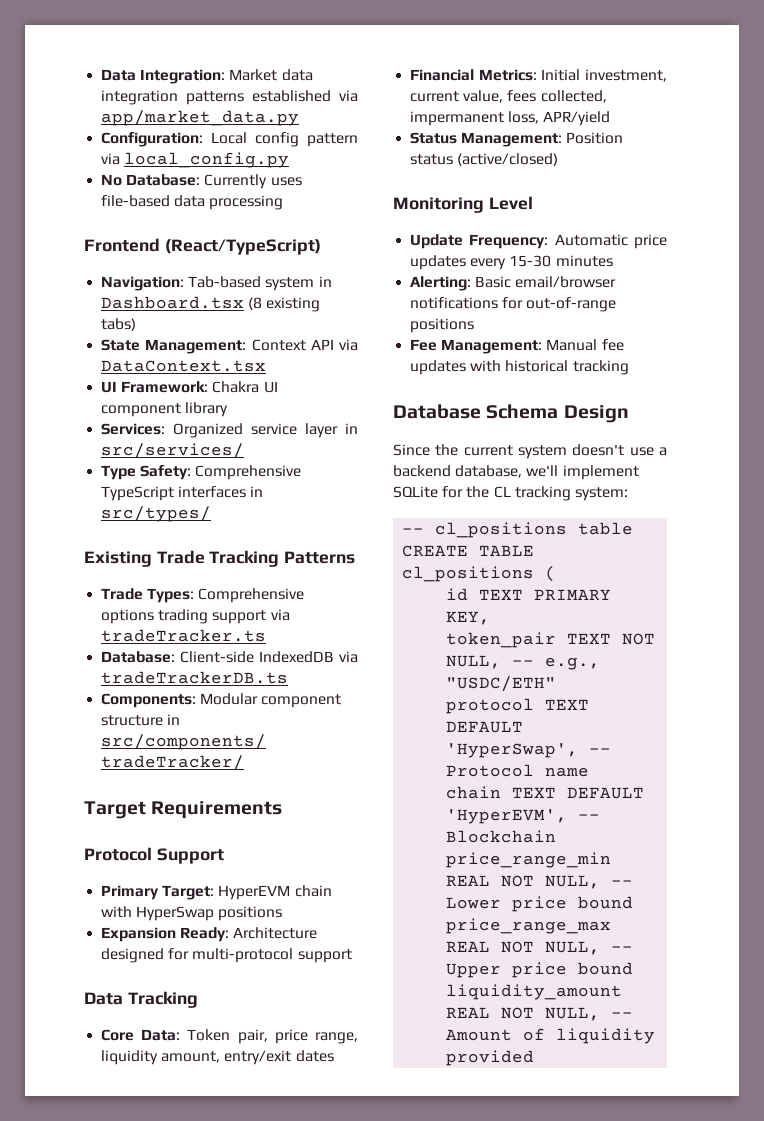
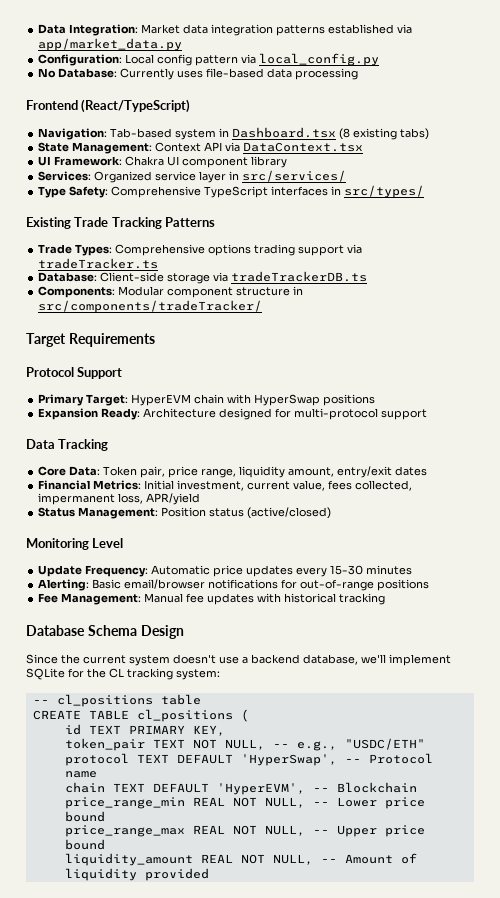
- Database: Client-side IndexedDB via tradeTrackerDB.ts
+ Database: Client-side storage via tradeTrackerDB.ts

